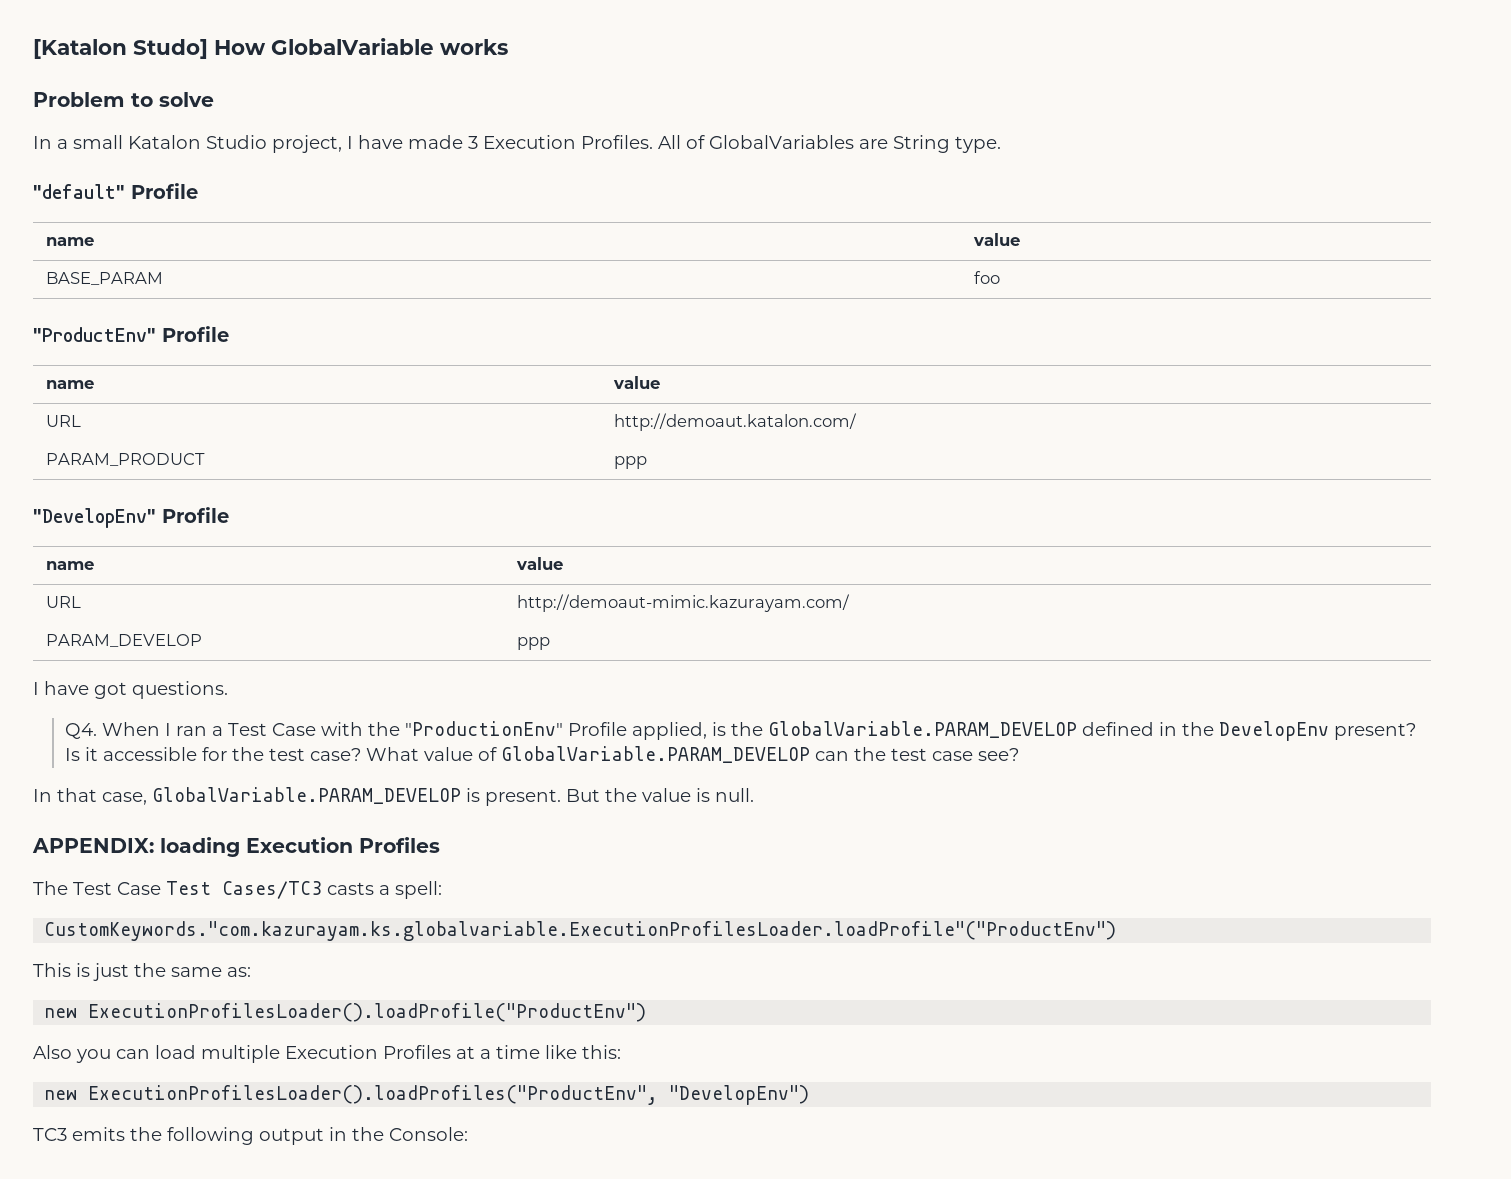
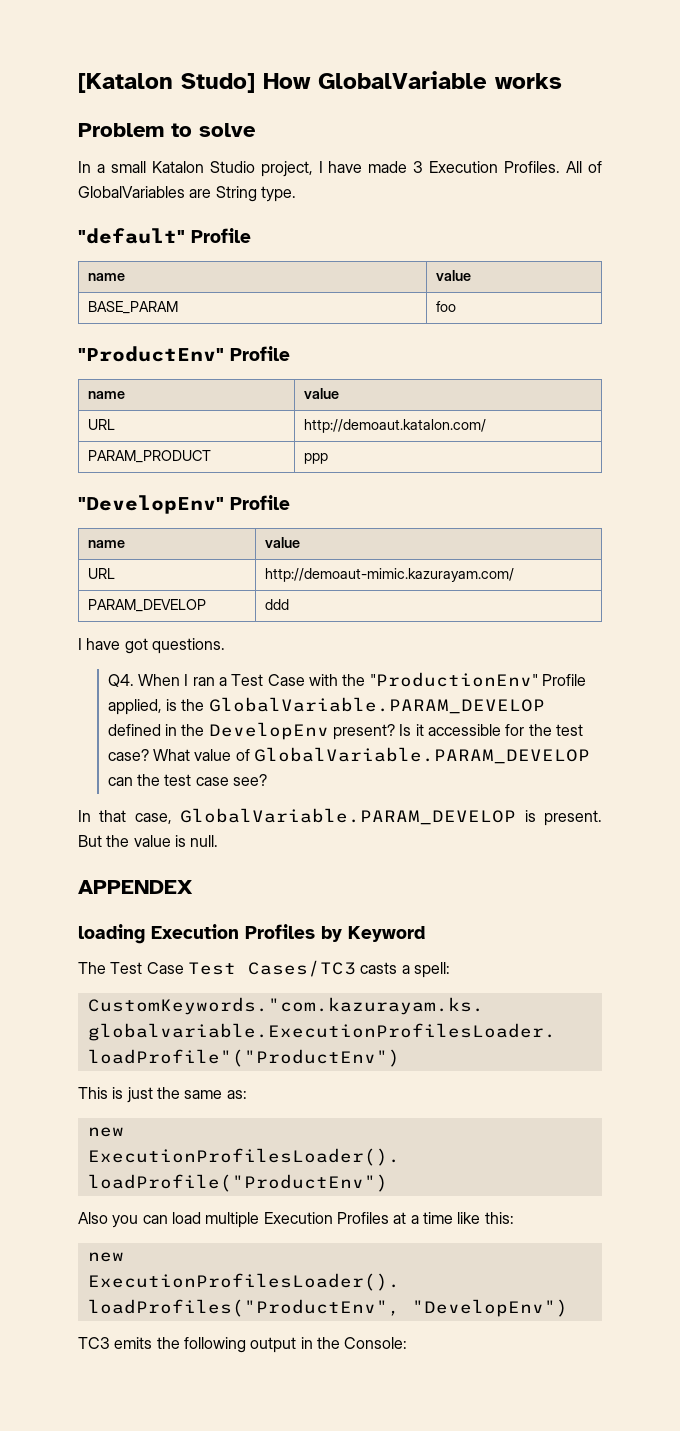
- PARAM_DEVELOP | ppp
+ PARAM_DEVELOP | ddd
- APPENDIX: loading Execution Profiles
+ APPENDEX
+ loading Execution Profiles by Keyword

